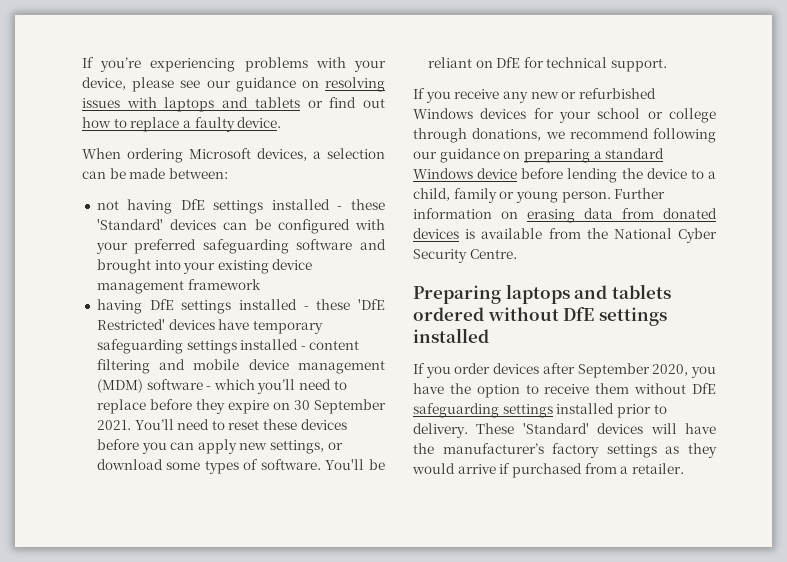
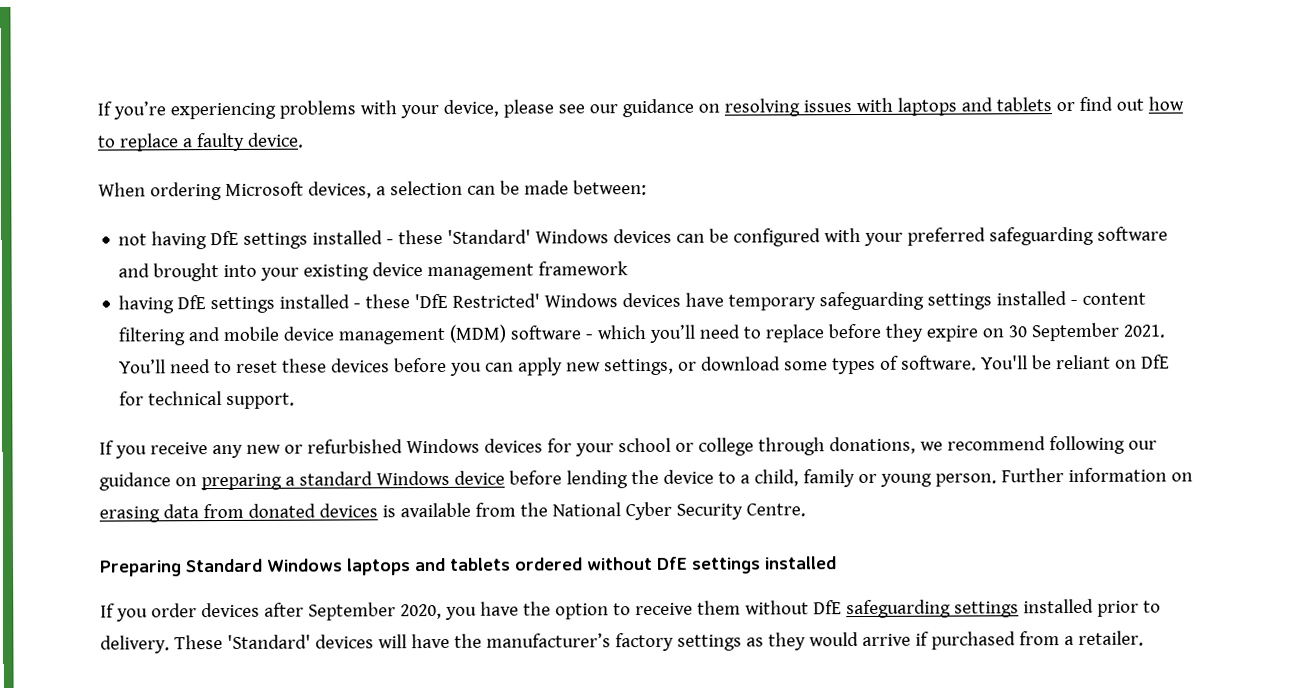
- not having DfE settings installed - these 'Standard' devices can be configured with your preferred safeguarding software and brought into your existing device management framework
+ not having DfE settings installed - these 'Standard' Windows devices can be configured with your preferred safeguarding software and brought into your existing device management framework
- having DfE settings installed - these 'DfE Restricted' devices have temporary safeguarding settings installed - content filtering and mobile device management (MDM) software - which you’ll need to replace before they expire on 30 September 2021.
+ having DfE settings installed - these 'DfE Restricted' Windows devices have temporary safeguarding settings installed - content filtering and mobile device management (MDM) software - which you’ll need to replace before they expire on 30 September 2021.
- Preparing laptops and tablets ordered without DfE settings installed
+ Preparing Standard Windows laptops and tablets ordered without DfE settings installed

